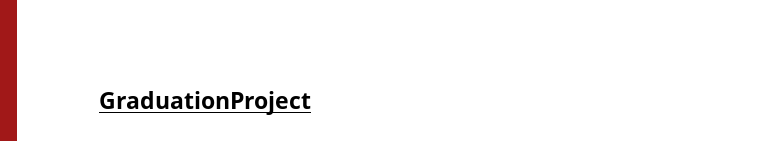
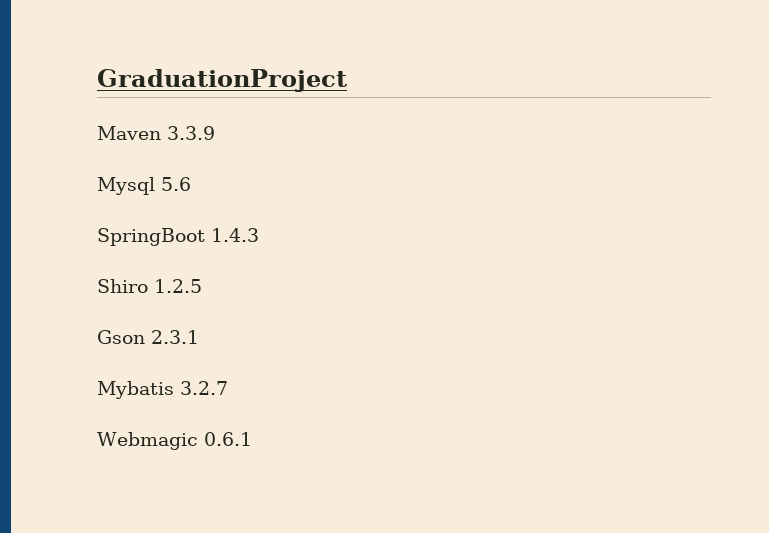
+ Maven 3.3.9
+ Mysql 5.6
+ SpringBoot 1.4.3
+ Shiro 1.2.5
+ Gson 2.3.1
+ Mybatis 3.2.7
+ Webmagic 0.6.1

